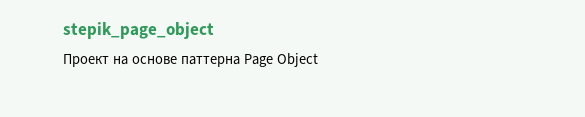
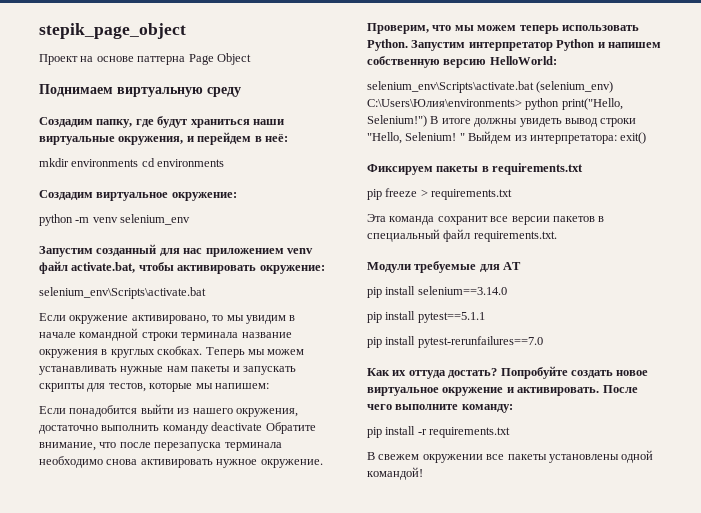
+ Поднимаем виртуальную среду
+ Создадим папку, где будут храниться наши виртуальные окружения, и перейдем в неё:
+ mkdir environments cd environments
+ Создадим виртуальное окружение:
+ python -m venv selenium_env
+ Запустим созданный для нас приложением venv файл activate.bat, чтобы активировать окружение:
+ selenium_env\Scripts\activate.bat
+ Если окружение активировано, то мы увидим в начале командной строки терминала название окружения в круглых скобках. Теперь мы можем устанавливать нужные нам пакеты и запускать скрипты для тестов, которые мы напишем:
+ Если понадобится выйти из нашего окружения, достаточно выполнить команду deactivate Обратите внимание, что после перезапуска терминала необходимо снова активировать нужное окружение.
+ Проверим, что мы можем теперь использовать Python. Запустим интерпретатор Python и напишем собственную версию HelloWorld:
+ selenium_env\Scripts\activate.bat (selenium_env) С:\Users\Юлия\environments> python print("Hello, Selenium!") В итоге должны увидеть вывод строки "Hello, Selenium! " Выйдем из интерпретатора: exit()
+ Фиксируем пакеты в requirements.txt
+ pip freeze > requirements.txt
+ Эта команда сохранит все версии пакетов в специальный файл requirements.txt.
+ Модули требуемые для АТ
+ pip install selenium==3.14.0
+ pip install pytest==5.1.1
+ pip install pytest-rerunfailures==7.0
+ Как их оттуда достать? Попробуйте создать новое виртуальное окружение и активировать. После чего выполните команду:
+ pip install -r requirements.txt
+ В свежем окружении все пакеты установлены одной командой!

